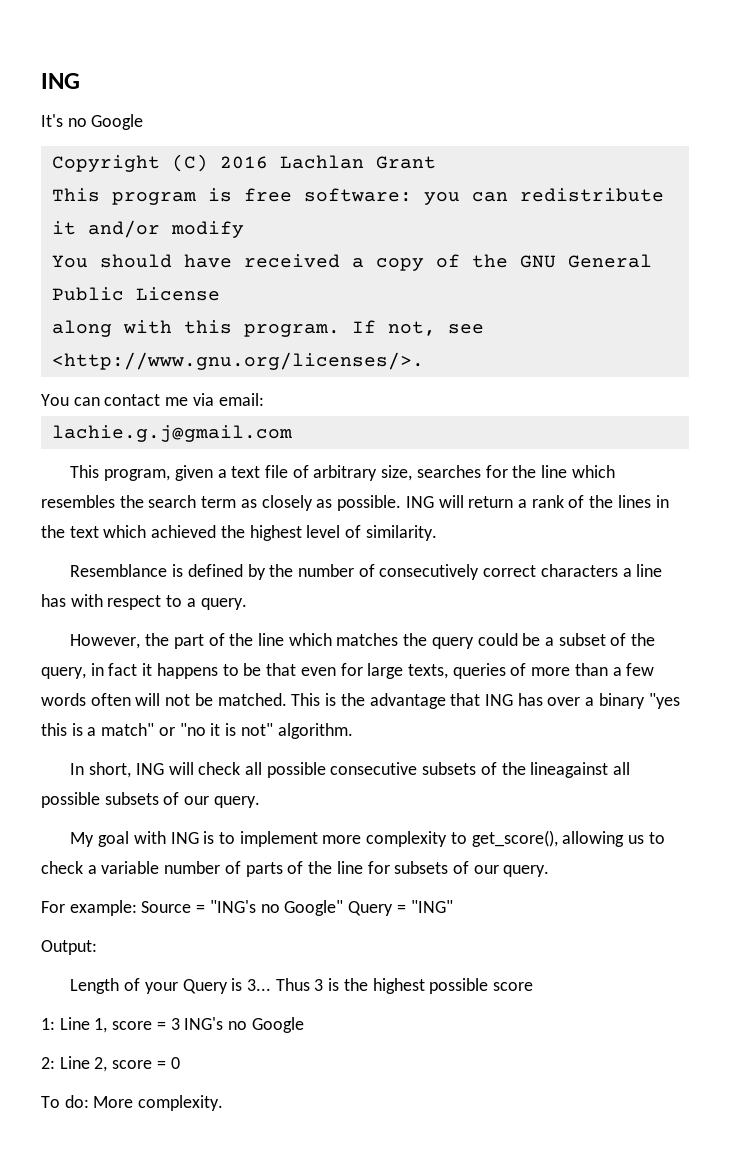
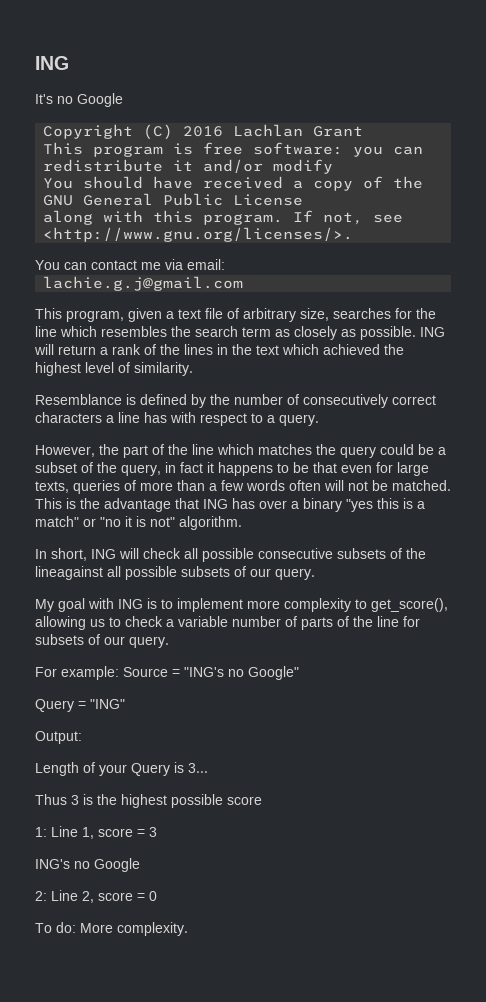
- For example: Source = "ING's no Google" Query = "ING"
+ For example: Source = "ING's no Google"
+ Query = "ING"
- Length of your Query is 3... Thus 3 is the highest possible score
+ Length of your Query is 3...
+ Thus 3 is the highest possible score
- 1: Line 1, score = 3 ING's no Google
+ 1: Line 1, score = 3
+ ING's no Google

